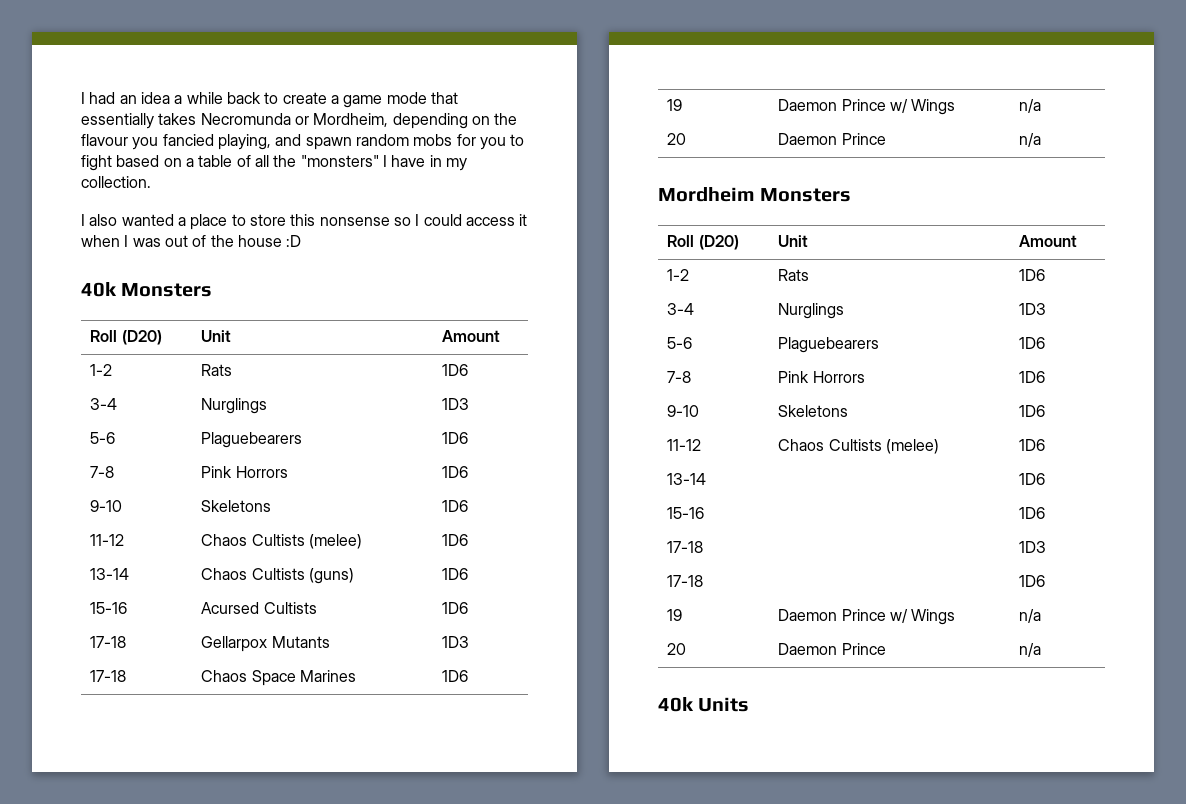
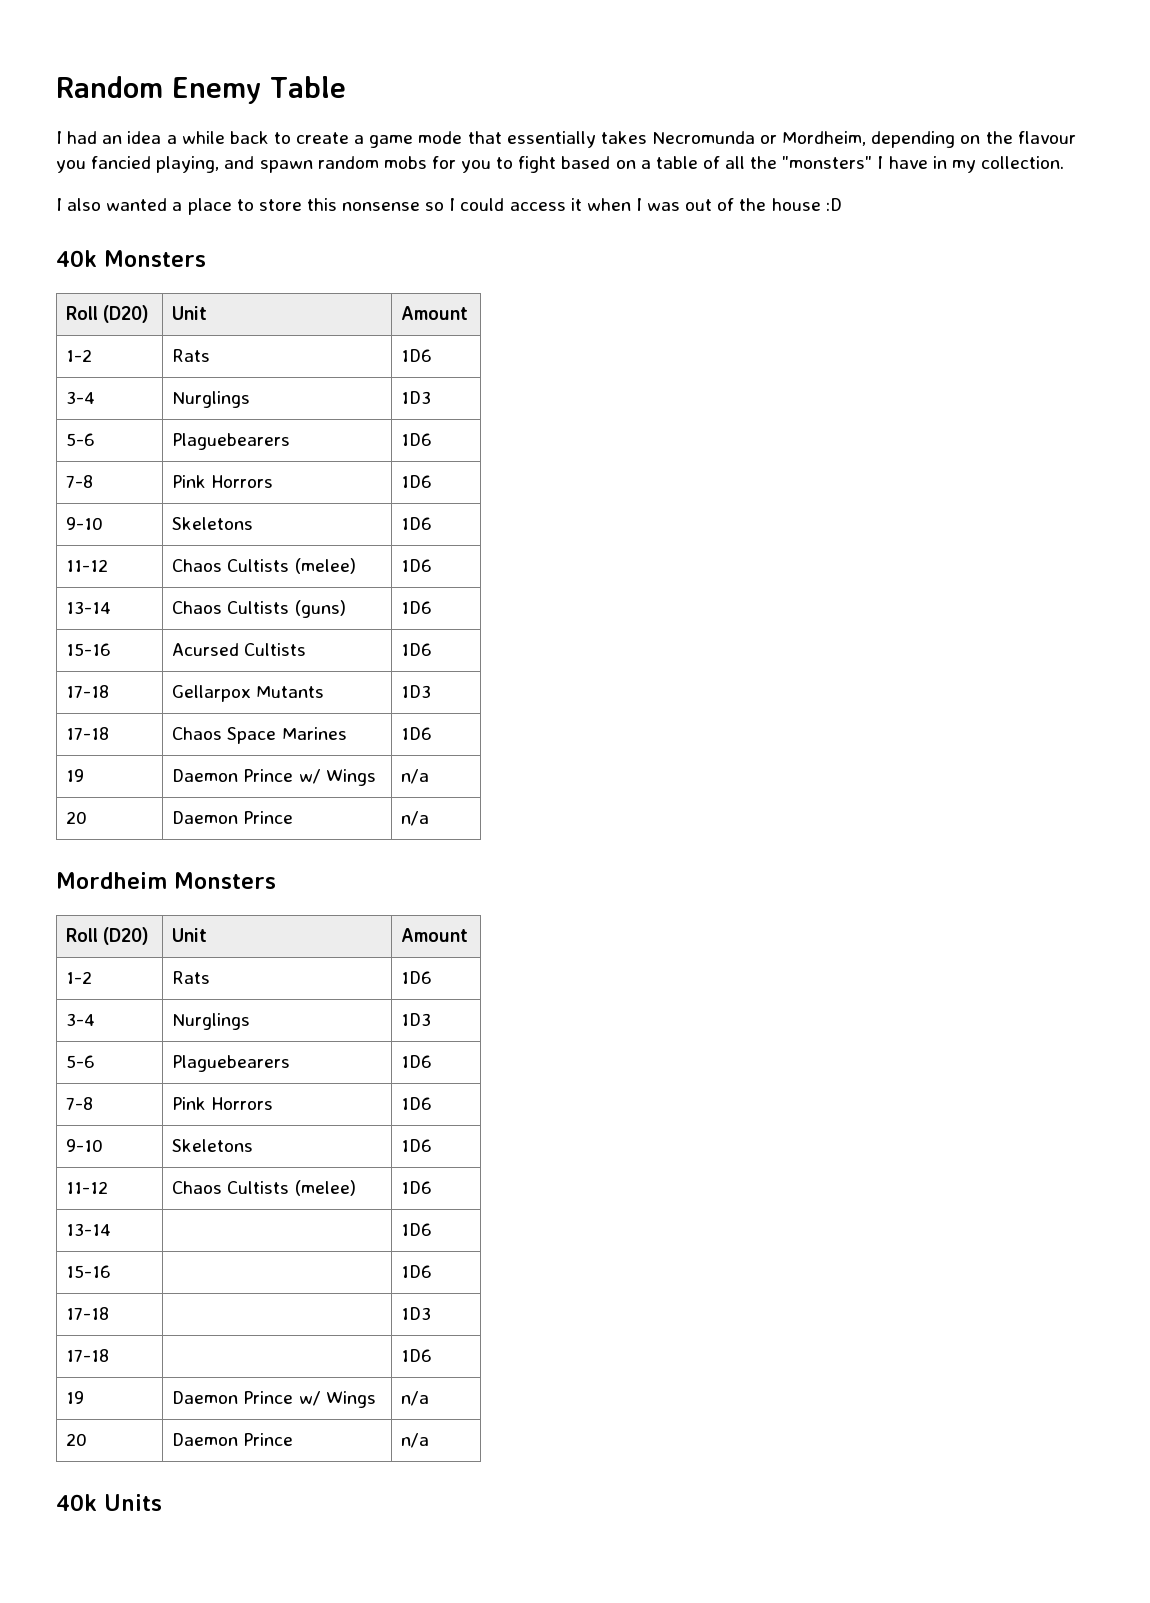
+ Random Enemy Table

